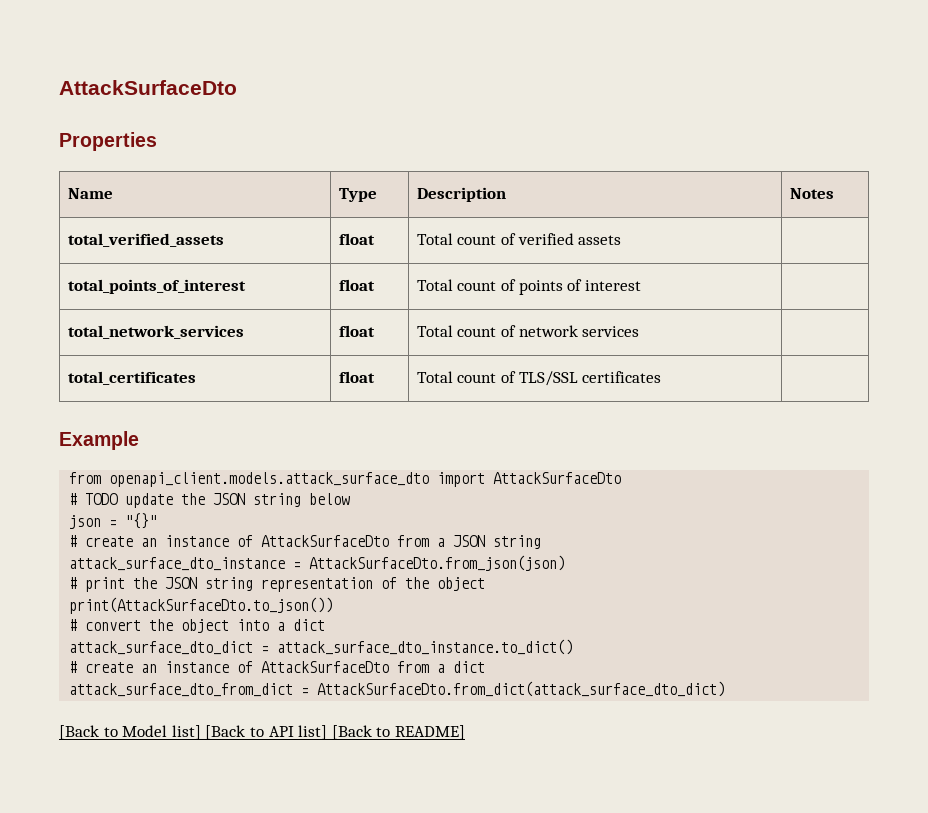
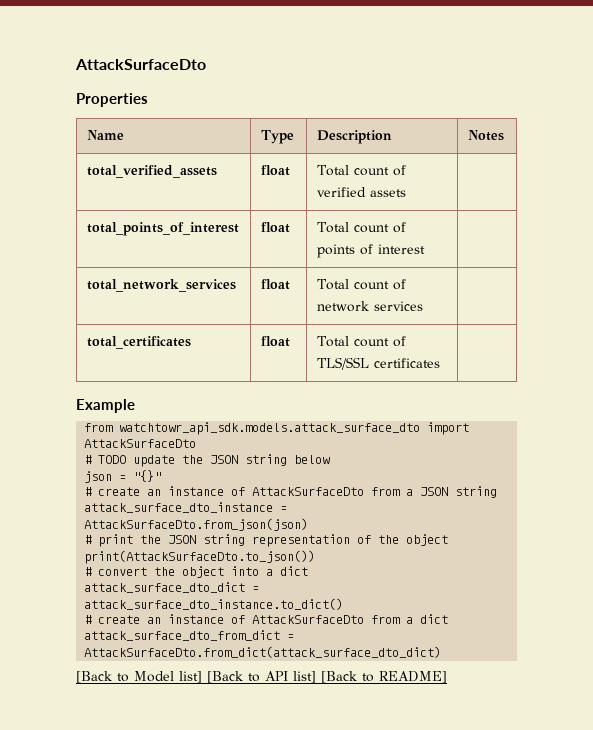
- from openapi_client.models.attack_surface_dto import AttackSurfaceDto
+ from watchtowr_api_sdk.models.attack_surface_dto import AttackSurfaceDto

